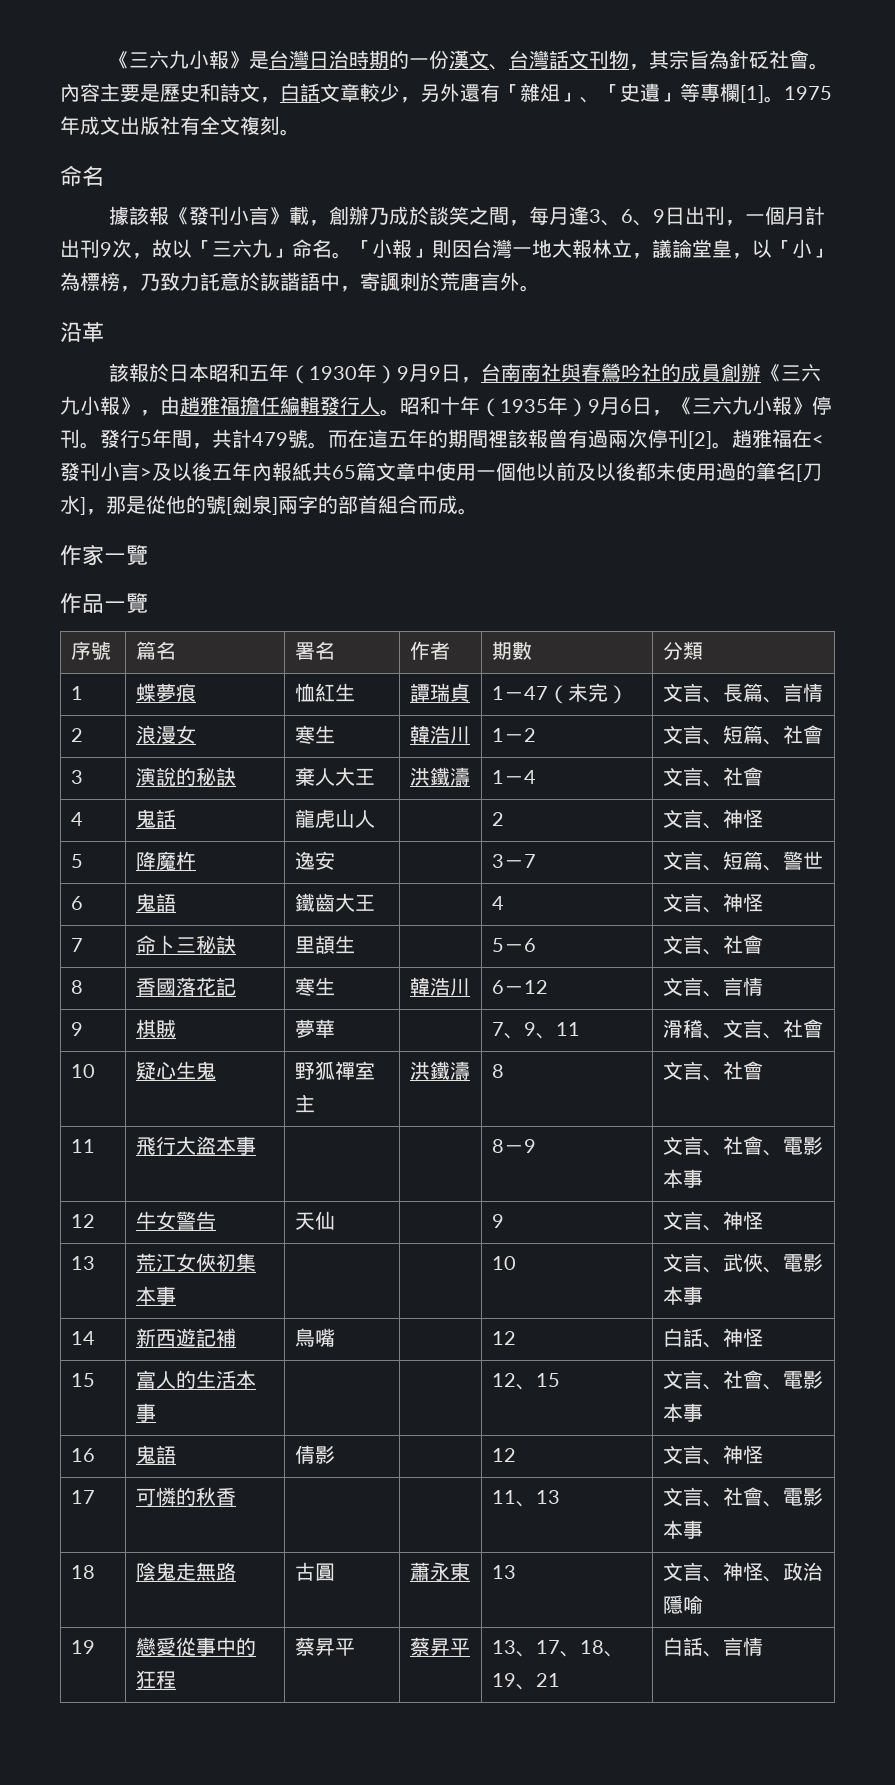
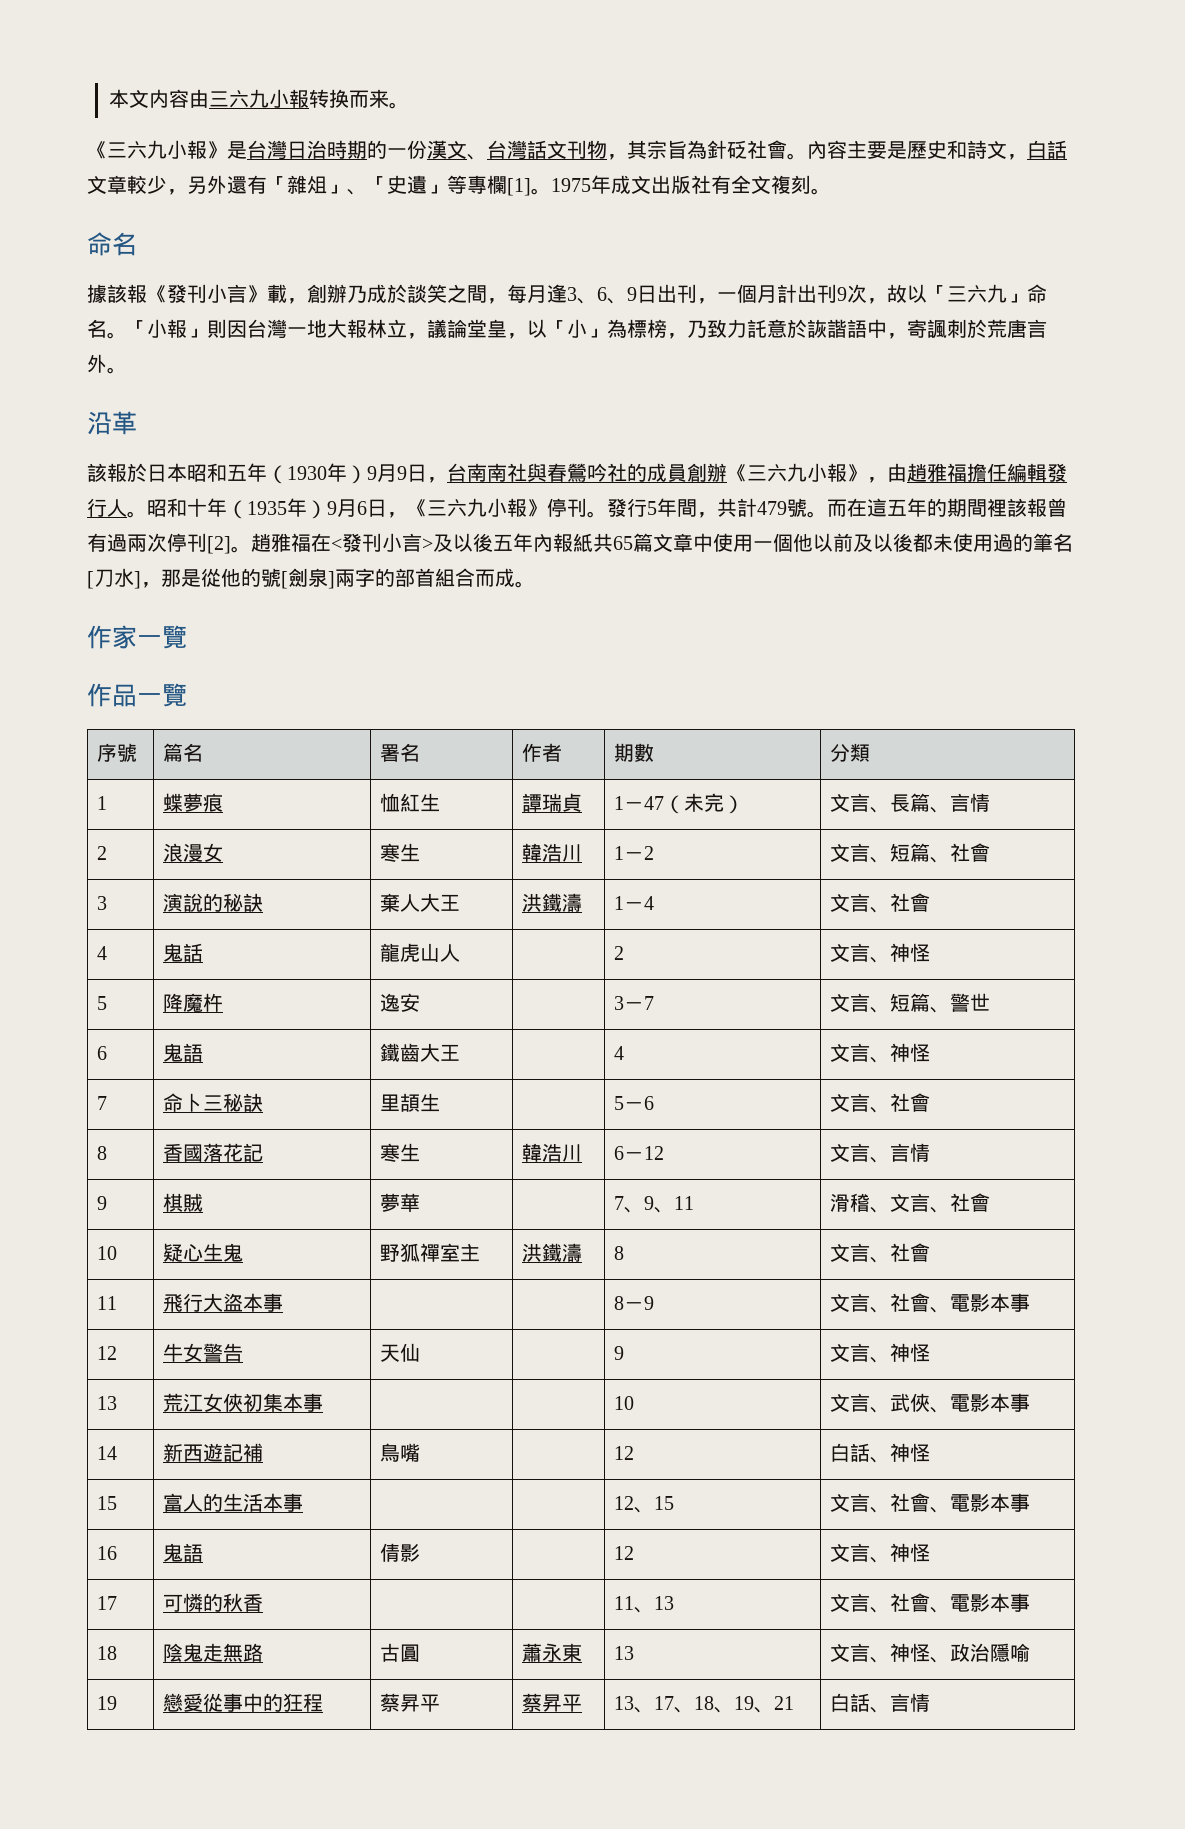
+ 本文内容由三六九小報转换而来。

